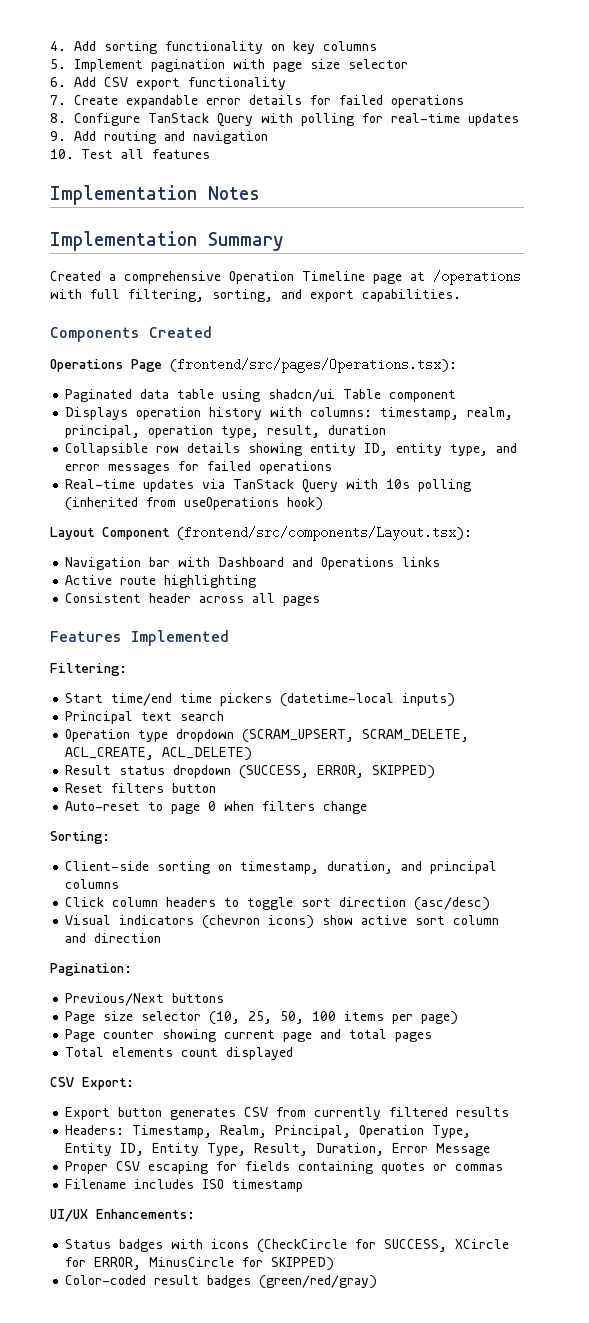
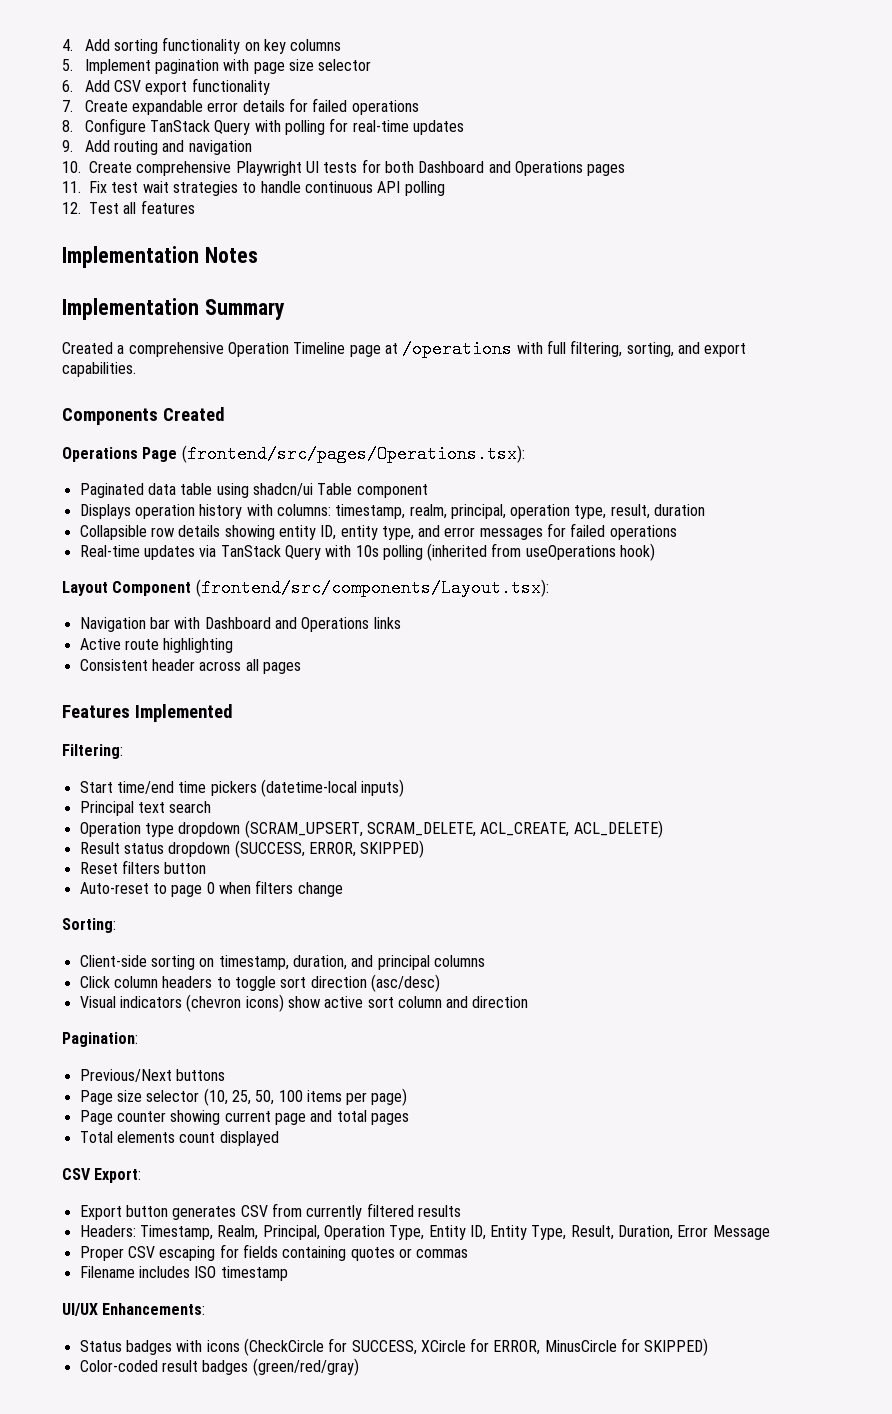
- 10. Test all features
+ 10. Create comprehensive Playwright UI tests for both Dashboard and Operations pages
+ 11. Fix test wait strategies to handle continuous API polling
+ 12. Test all features

